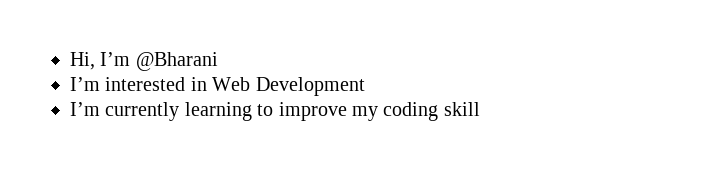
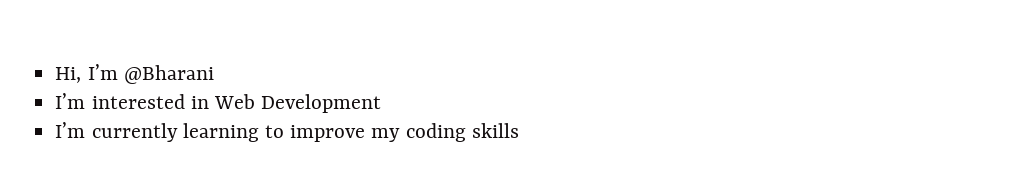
- I’m currently learning to improve my coding skill
+ I’m currently learning to improve my coding skills

